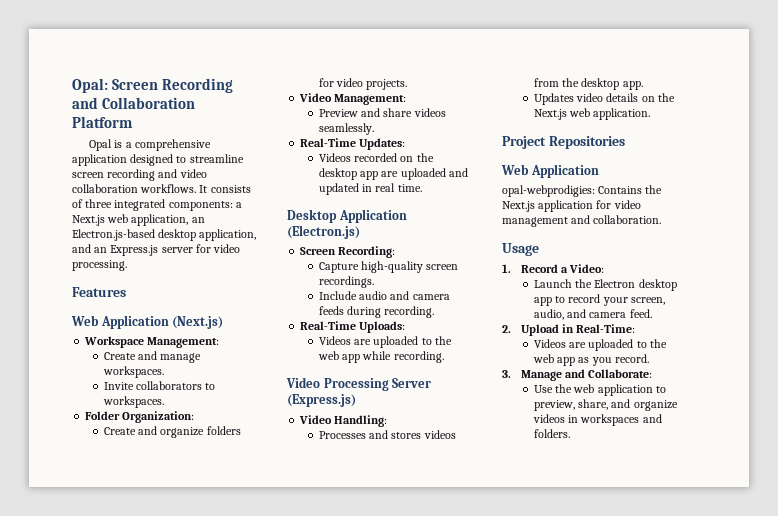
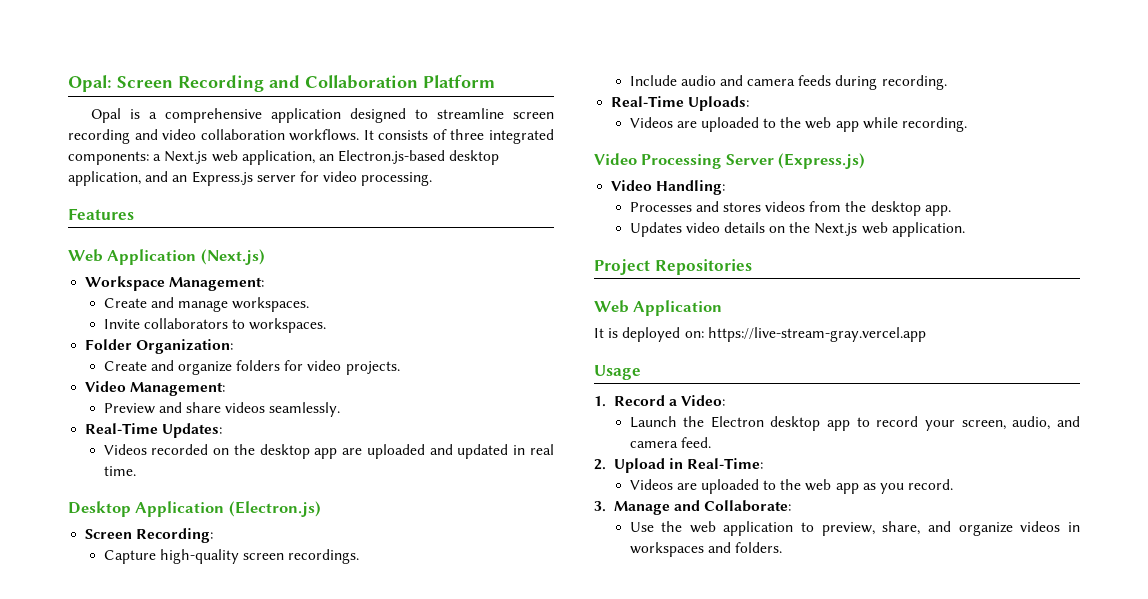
- opal-webprodigies: Contains the Next.js application for video management and collaboration.
+ It is deployed on: https://live-stream-gray.vercel.app

